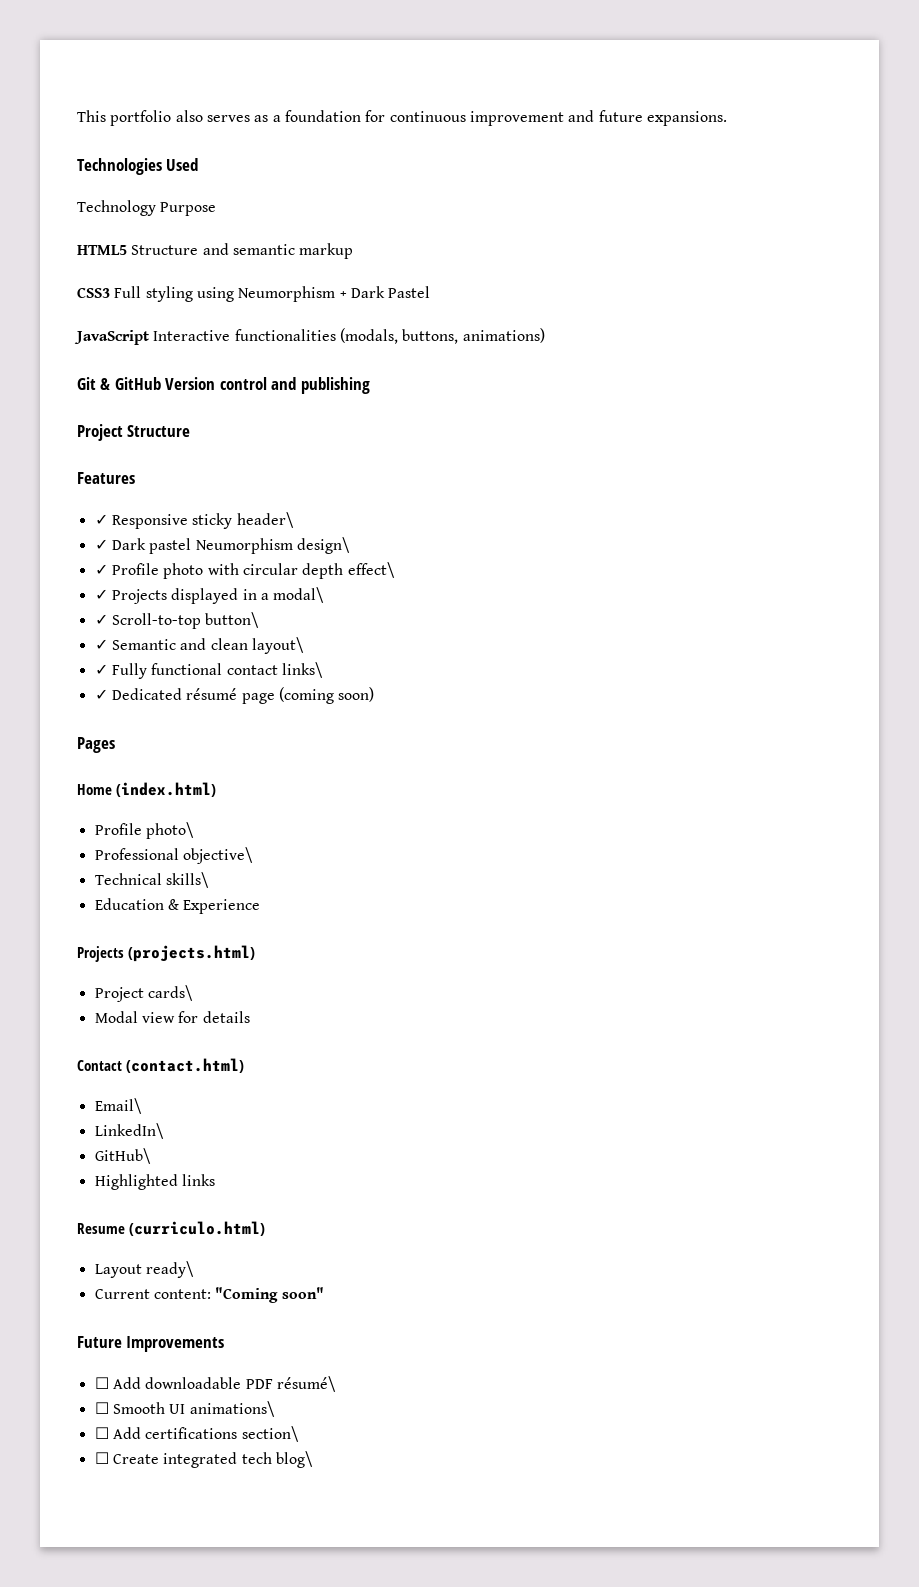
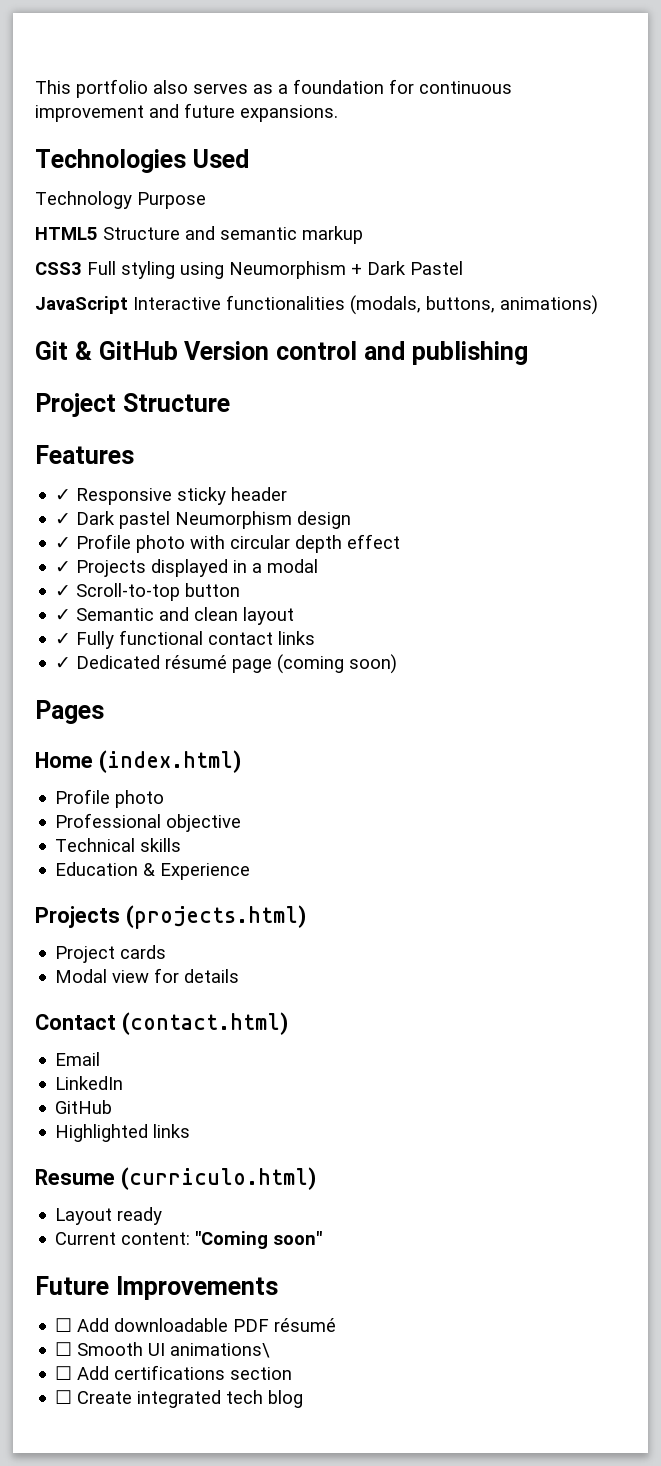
- ✓ Responsive sticky header\
+ ✓ Responsive sticky header
- ✓ Dark pastel Neumorphism design\
+ ✓ Dark pastel Neumorphism design
- ✓ Profile photo with circular depth effect\
+ ✓ Profile photo with circular depth effect
- ✓ Projects displayed in a modal\
+ ✓ Projects displayed in a modal
- ✓ Scroll-to-top button\
+ ✓ Scroll-to-top button
- ✓ Semantic and clean layout\
+ ✓ Semantic and clean layout
- ✓ Fully functional contact links\
+ ✓ Fully functional contact links
  Home (index.html)
- Profile photo\
+ Profile photo
- Professional objective\
+ Professional objective
- Technical skills\
+ Technical skills
- Project cards\
+ Project cards
- Email\
- LinkedIn\
- GitHub\
+ Email
+ LinkedIn
+ GitHub
- Layout ready\
+ Layout ready
- ☐ Add downloadable PDF résumé\
+ ☐ Add downloadable PDF résumé
- ☐ Add certifications section\
+ ☐ Add certifications section
- ☐ Create integrated tech blog\
+ ☐ Create integrated tech blog

